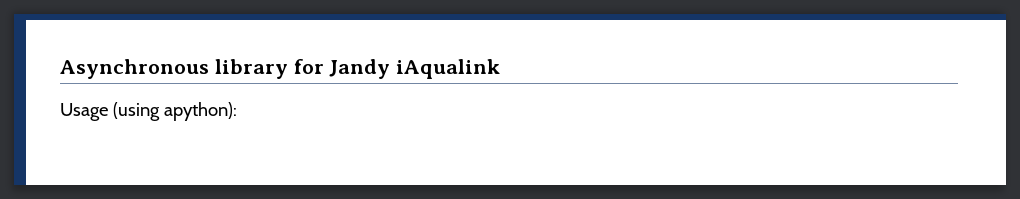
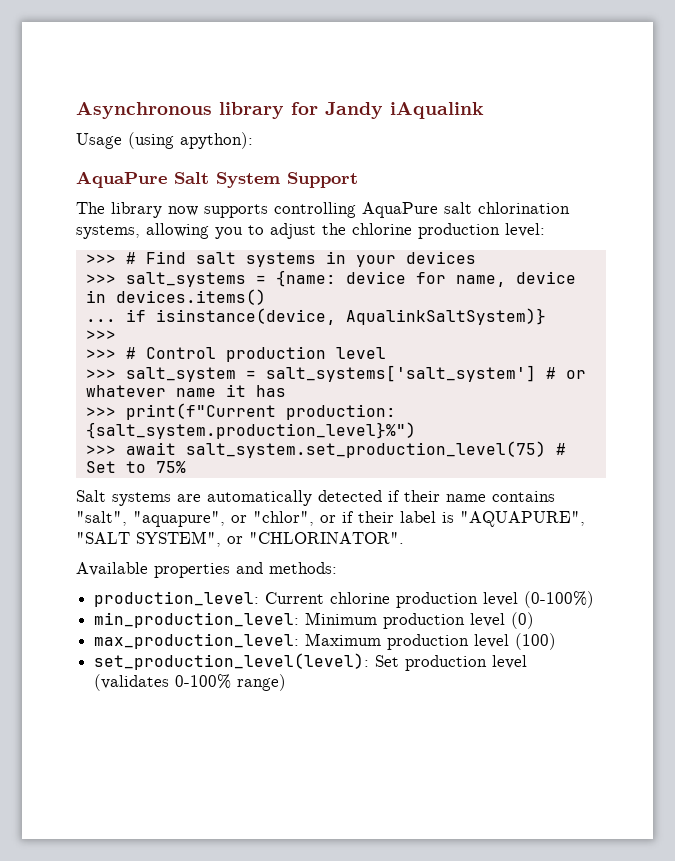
+ AquaPure Salt System Support
+ The library now supports controlling AquaPure salt chlorination systems, allowing you to adjust the chlorine production level:
+ >>> # Find salt systems in your devices
+ >>> salt_systems = {name: device for name, device in devices.items()
+ ... if isinstance(device, AqualinkSaltSystem)}
+ >>>
+ >>> # Control production level
+ >>> salt_system = salt_systems['salt_system'] # or whatever name it has
+ >>> print(f"Current production: {salt_system.production_level}%")
+ >>> await salt_system.set_production_level(75) # Set to 75%
+ Salt systems are automatically detected if their name contains "salt", "aquapure", or "chlor", or if their label is "AQUAPURE", "SALT SYSTEM", or "CHLORINATOR".
+ Available properties and methods:
+ production_level: Current chlorine production level (0-100%)
+ min_production_level: Minimum production level (0)
+ max_production_level: Maximum production level (100)
+ set_production_level(level): Set production level (validates 0-100% range)

